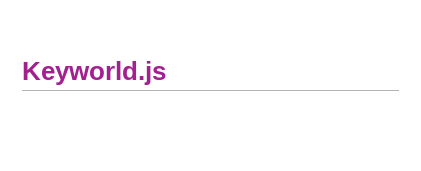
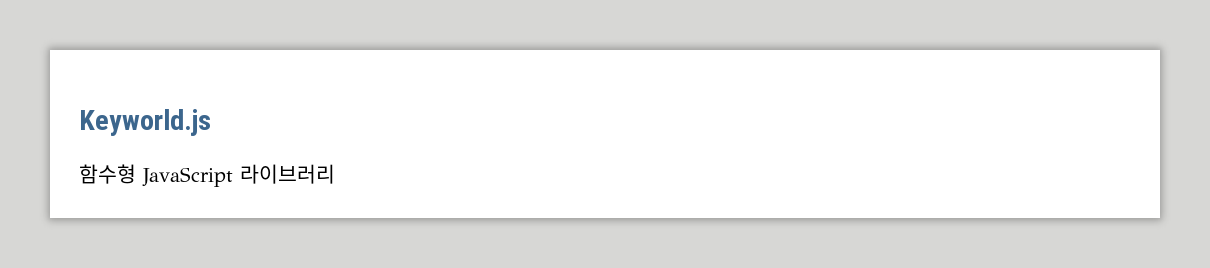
+ 함수형 JavaScript 라이브러리

